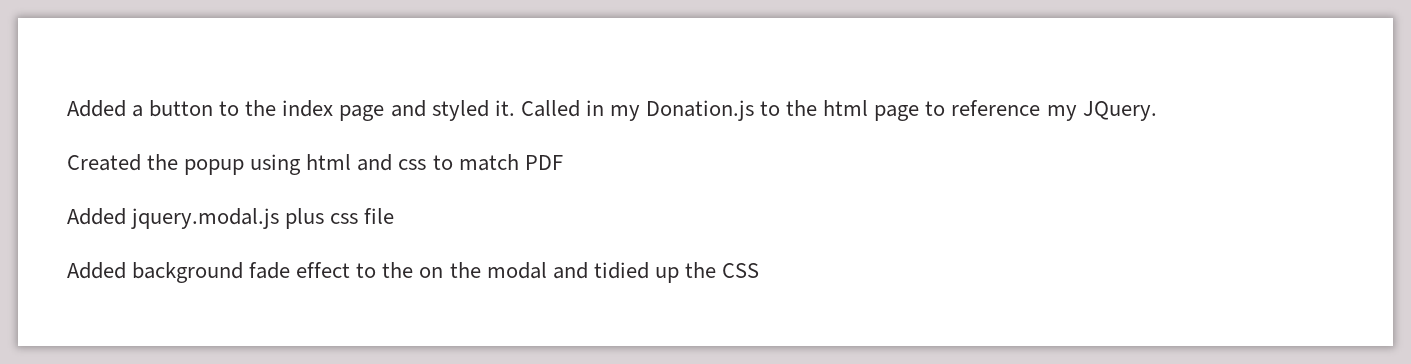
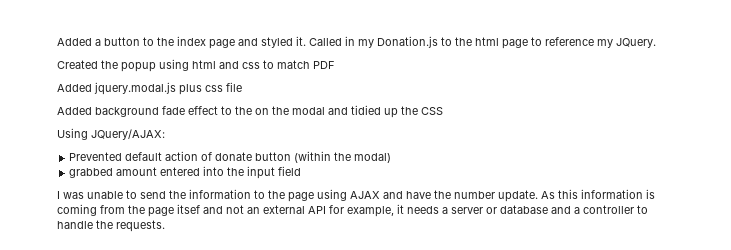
+ Using JQuery/AJAX:
+ Prevented default action of donate button (within the modal)
+ grabbed amount entered into the input field
+ I was unable to send the information to the page using AJAX and have the number update. As this information is coming from the page itsef and not an external API for example, it needs a server or database and a controller to handle the requests.

